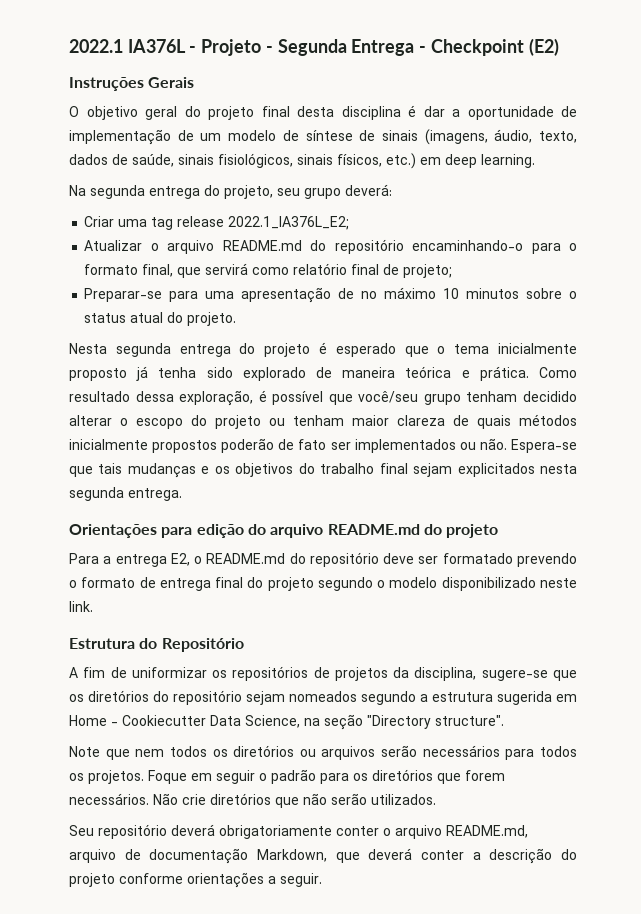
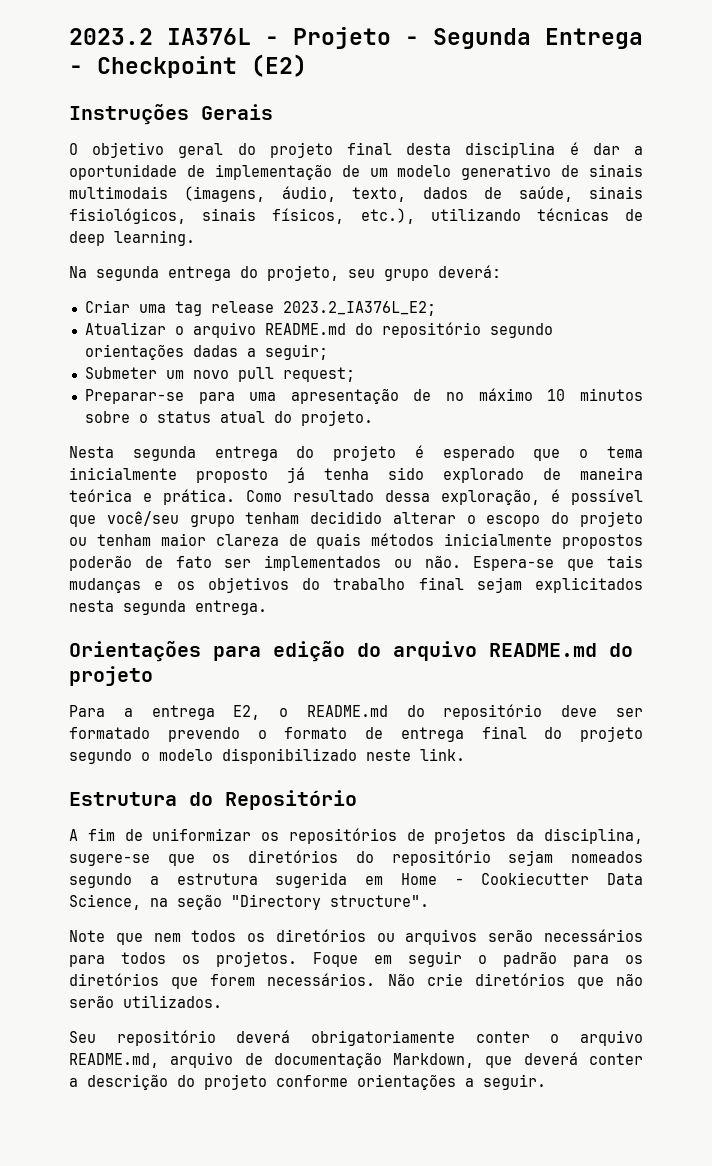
- 2022.1 IA376L - Projeto - Segunda Entrega - Checkpoint (E2)
+ 2023.2 IA376L - Projeto - Segunda Entrega - Checkpoint (E2)
- O objetivo geral do projeto final desta disciplina é dar a oportunidade de implementação de um modelo de síntese de sinais (imagens, áudio, texto, dados de saúde, sinais fisiológicos, sinais físicos, etc.) em deep learning.
+ O objetivo geral do projeto final desta disciplina é dar a oportunidade de implementação de um modelo generativo de sinais multimodais (imagens, áudio, texto, dados de saúde, sinais fisiológicos, sinais físicos, etc.), utilizando técnicas de deep learning.
- Criar uma tag release 2022.1_IA376L_E2;
+ Criar uma tag release 2023.2_IA376L_E2;
- Atualizar o arquivo README.md do repositório encaminhando-o para o formato final, que servirá como relatório final de projeto;
+ Atualizar o arquivo README.md do repositório segundo orientações dadas a seguir;
+ Submeter um novo pull request;

